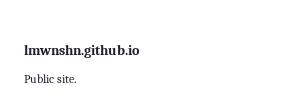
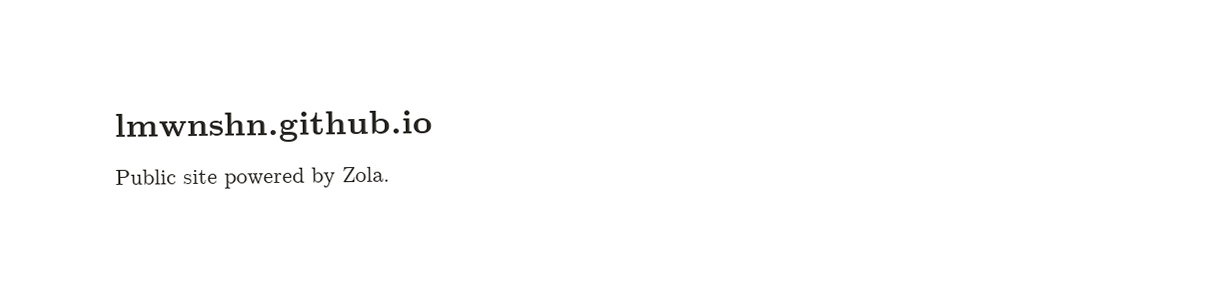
- Public site.
+ Public site powered by Zola.

